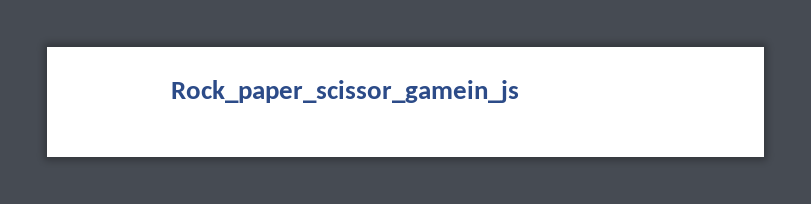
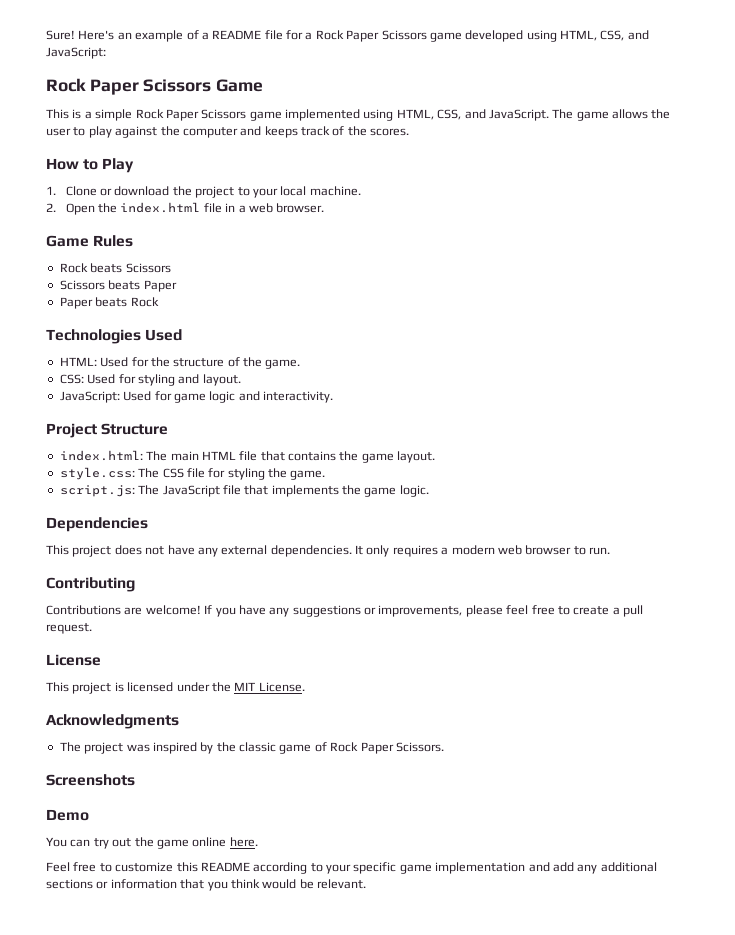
- Rock_paper_scissor_gamein_js
+ Sure! Here's an example of a README file for a Rock Paper Scissors game developed using HTML, CSS, and JavaScript:
+ Rock Paper Scissors Game
+ This is a simple Rock Paper Scissors game implemented using HTML, CSS, and JavaScript. The game allows the user to play against the computer and keeps track of the scores.
+ How to Play
+ 1. Clone or download the project to your local machine.
+ 2. Open the index.html file in a web browser.
+ Game Rules
+ Rock beats Scissors
+ Scissors beats Paper
+ Paper beats Rock
+ Technologies Used
+ HTML: Used for the structure of the game.
+ CSS: Used for styling and layout.
+ JavaScript: Used for game logic and interactivity.
+ Project Structure
+ index.html: The main HTML file that contains the game layout.
+ style.css: The CSS file for styling the game.
+ script.js: The JavaScript file that implements the game logic.
+ Dependencies
+ This project does not have any external dependencies. It only requires a modern web browser to run.
+ Contributing
+ Contributions are welcome! If you have any suggestions or improvements, please feel free to create a pull request.
+ License
+ This project is licensed under the MIT License.
+ Acknowledgments
+ The project was inspired by the classic game of Rock Paper Scissors.
+ Screenshots
+ Demo
+ You can try out the game online here.
+ Feel free to customize this README according to your specific game implementation and add any additional sections or information that you think would be relevant.

